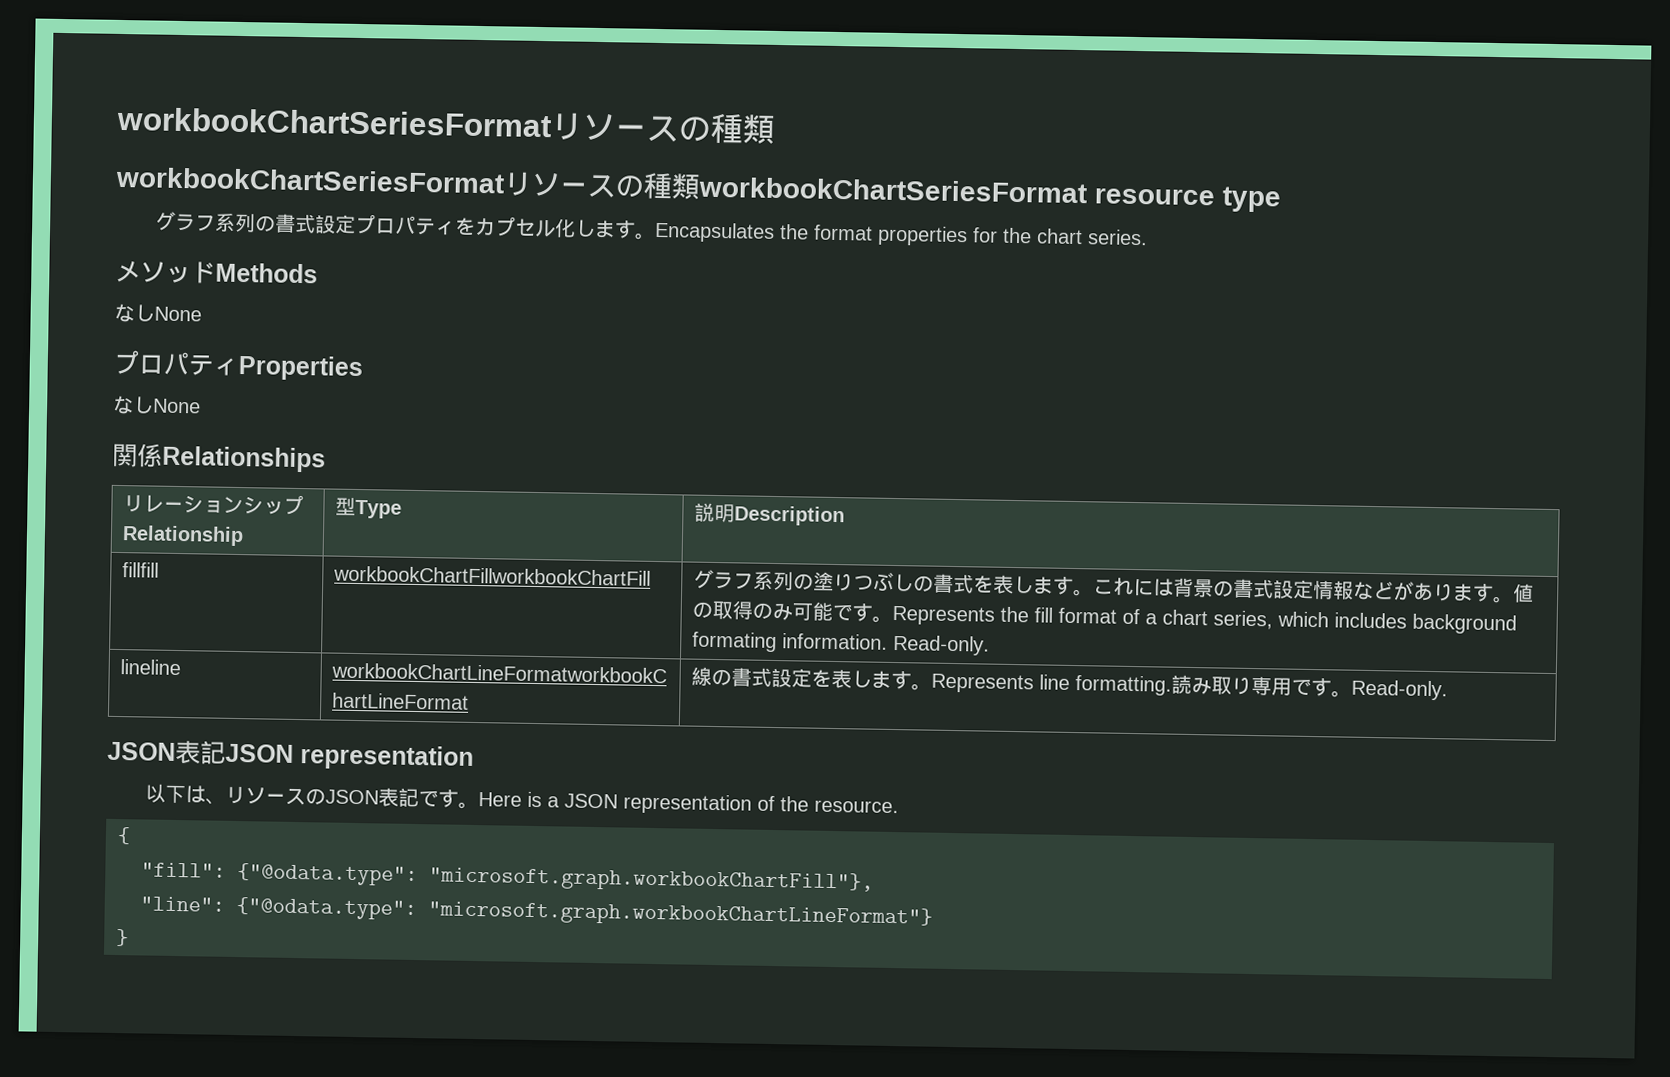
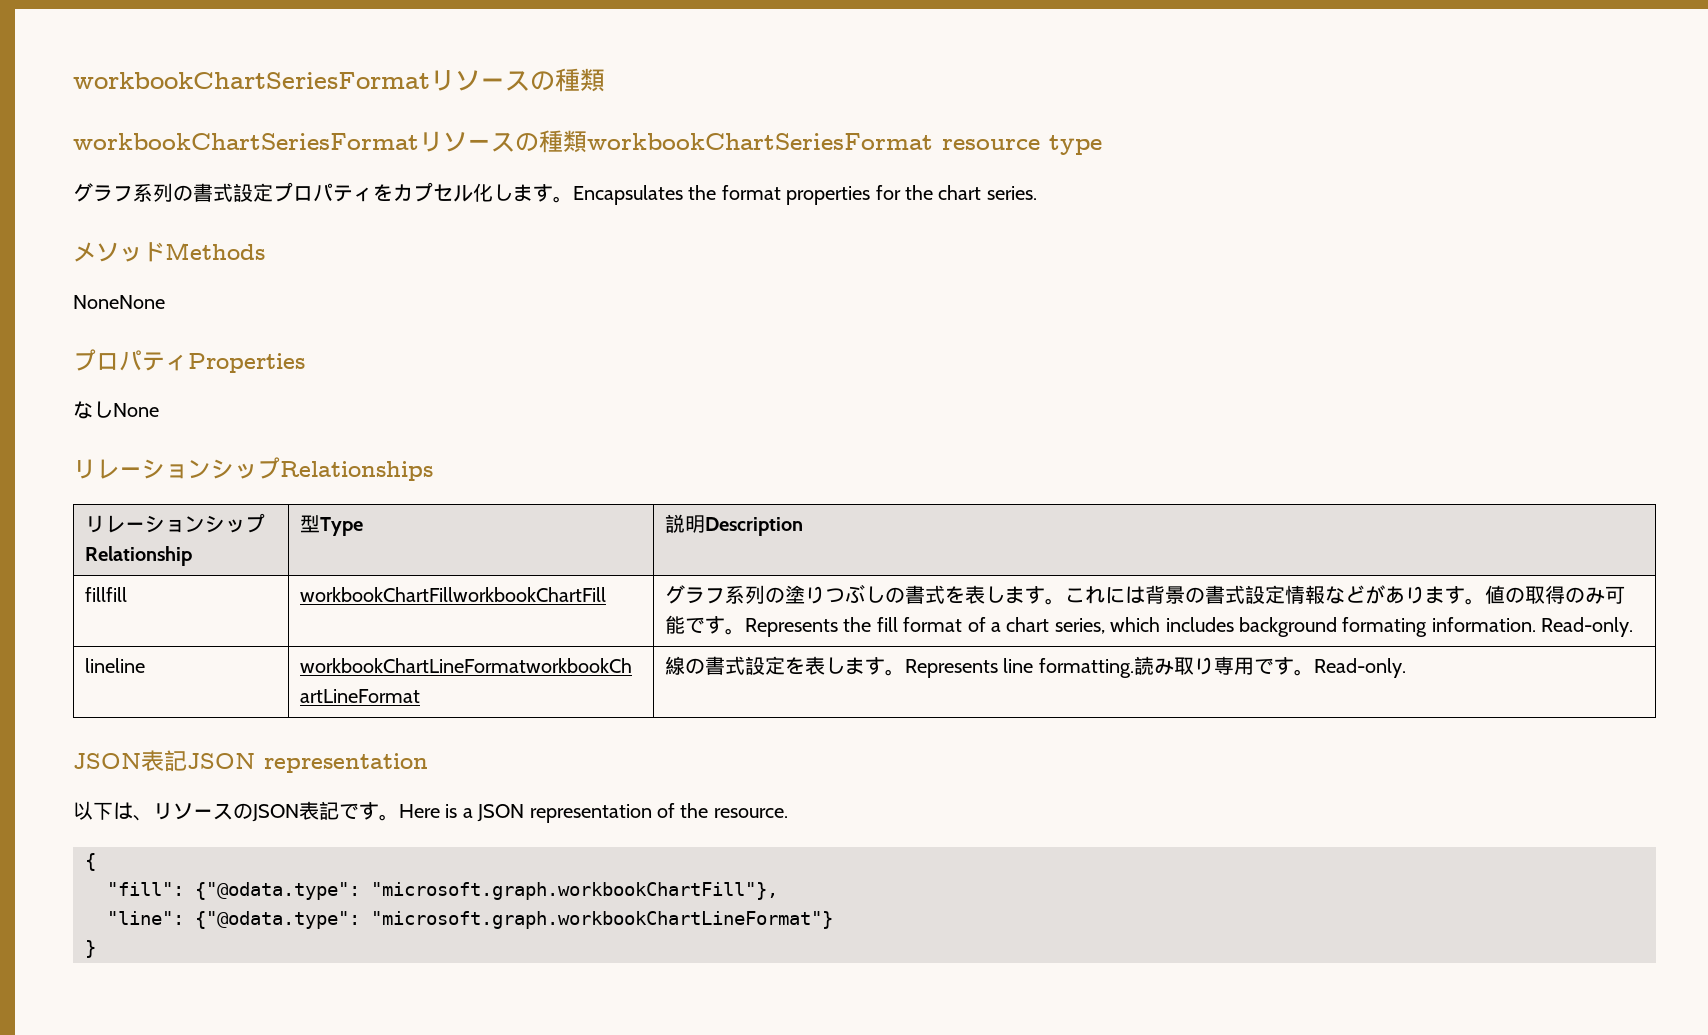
  メソッドMethods
- なしNone
+ NoneNone
- 関係Relationships
+ リレーションシップRelationships

